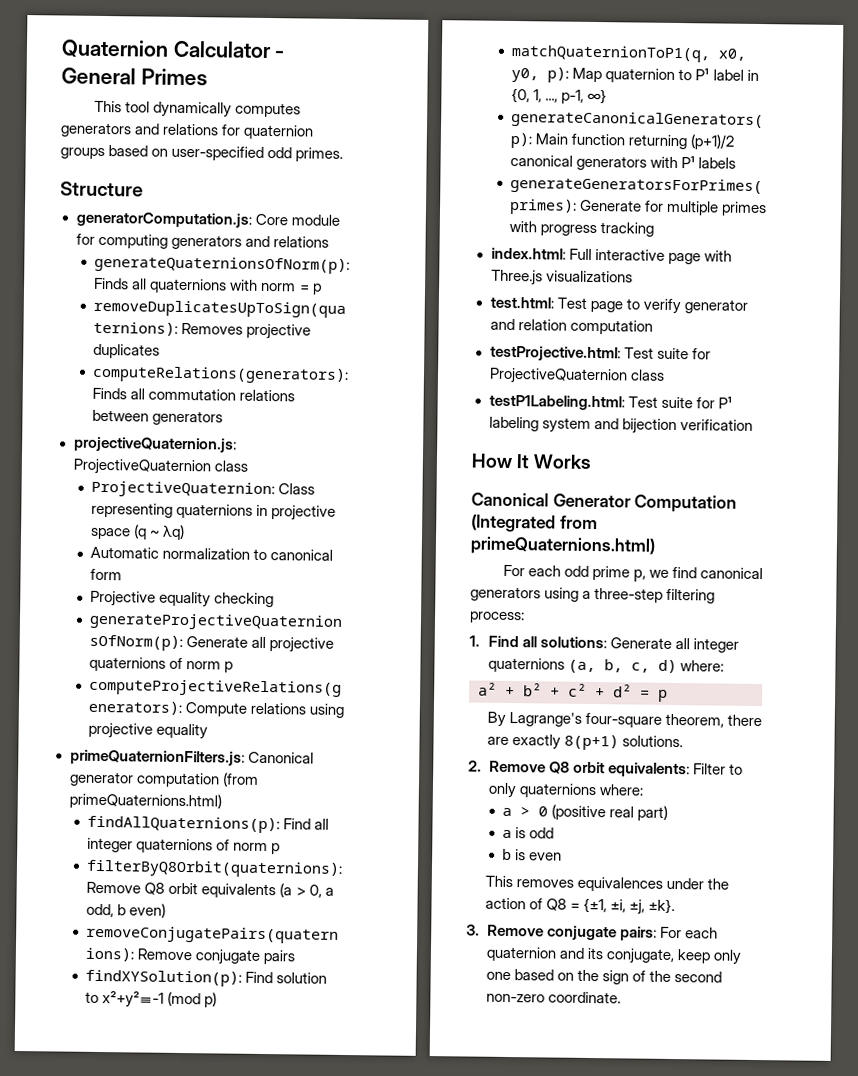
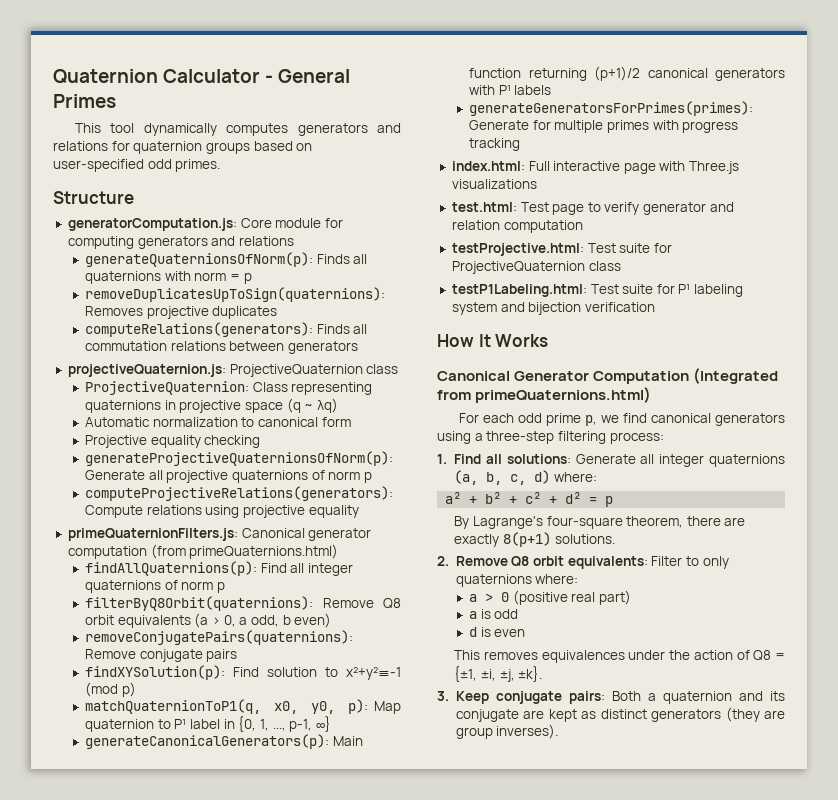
- b is even
+ d is even
- 3. Remove conjugate pairs: For each quaternion and its conjugate, keep only one based on the sign of the second non-zero coordinate.
+ 3. Keep conjugate pairs: Both a quaternion and its conjugate are kept as distinct generators (they are group inverses).

